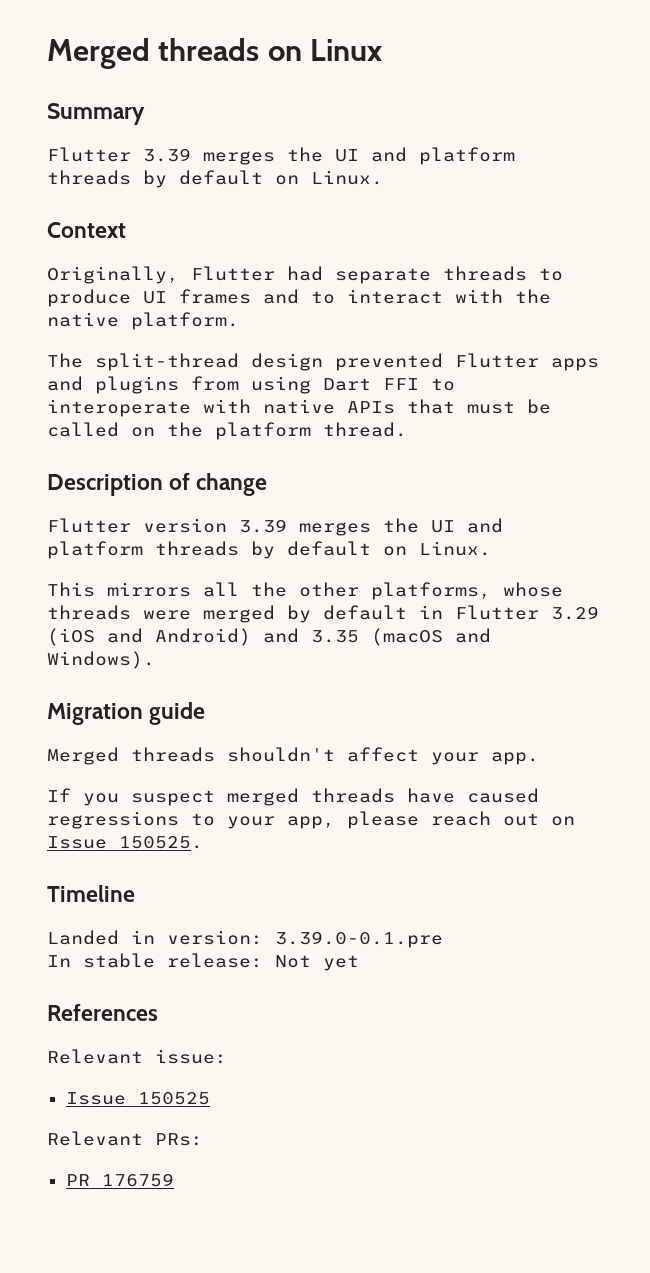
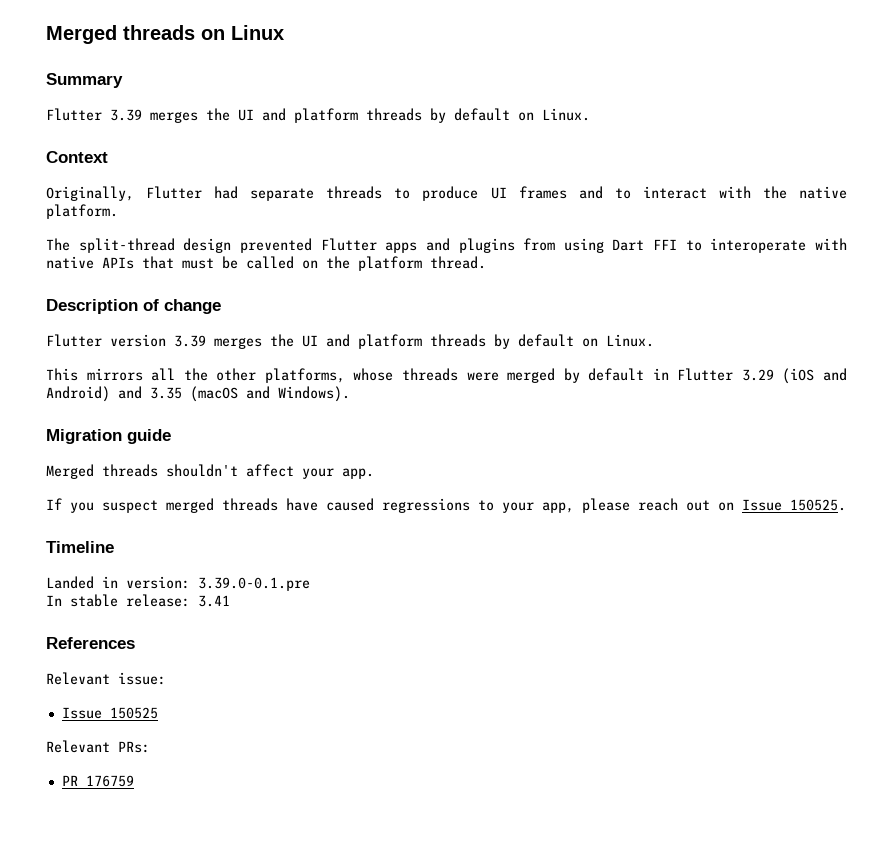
- In stable release: Not yet
+ In stable release: 3.41

